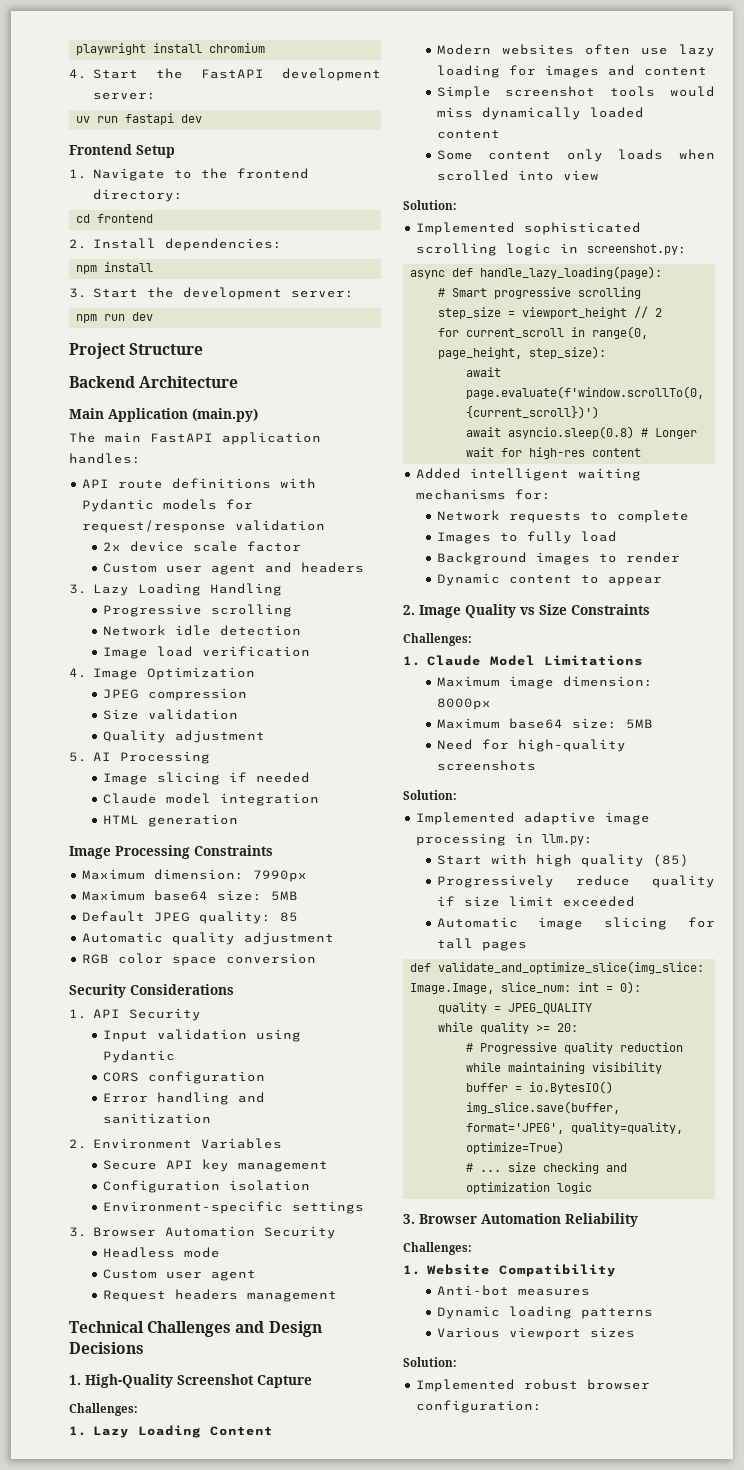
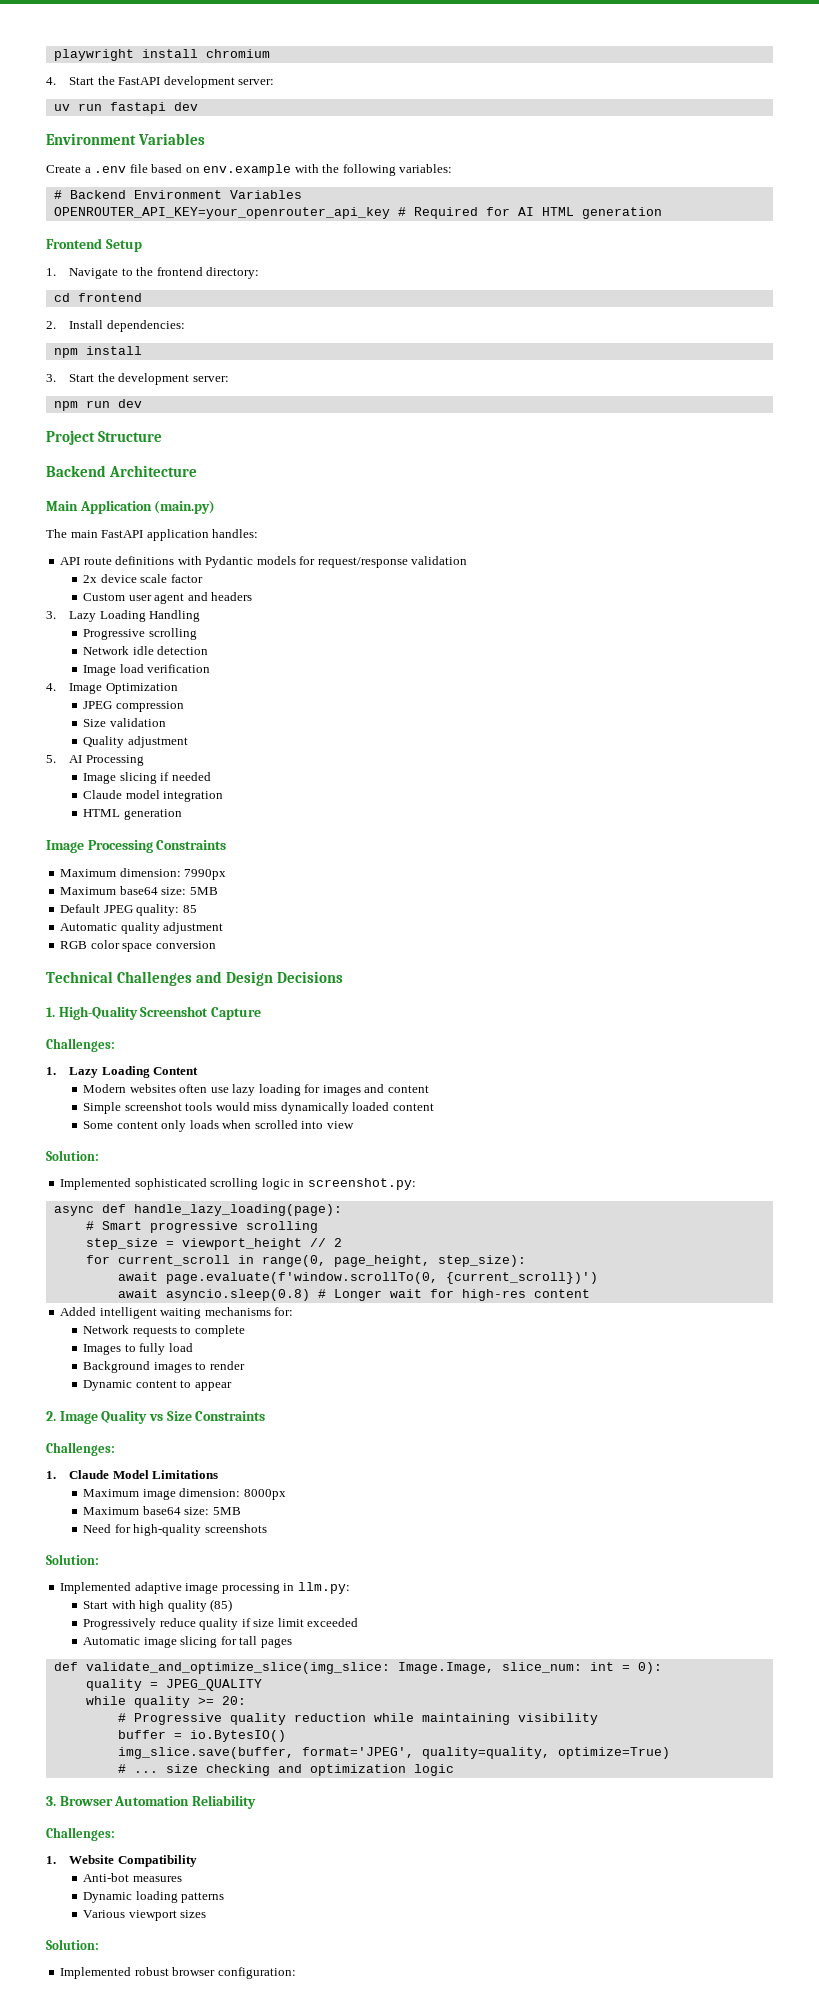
  uv run fastapi dev
+ Environment Variables
+ Create a .env file based on env.example with the following variables:
+ # Backend Environment Variables
+ OPENROUTER_API_KEY=your_openrouter_api_key # Required for AI HTML generation
- Security Considerations
- 1. API Security
- Input validation using Pydantic
- CORS configuration
- Error handling and sanitization
- 2. Environment Variables
- Secure API key management
- Configuration isolation
- Environment-specific settings
- 3. Browser Automation Security
- Headless mode
- Custom user agent
- Request headers management

